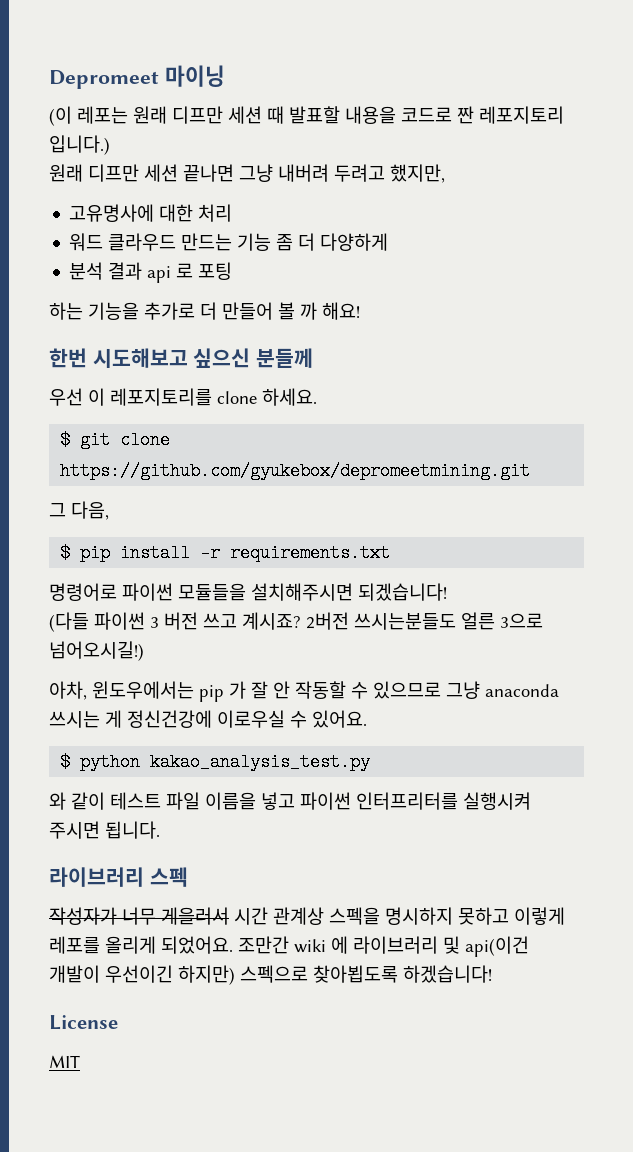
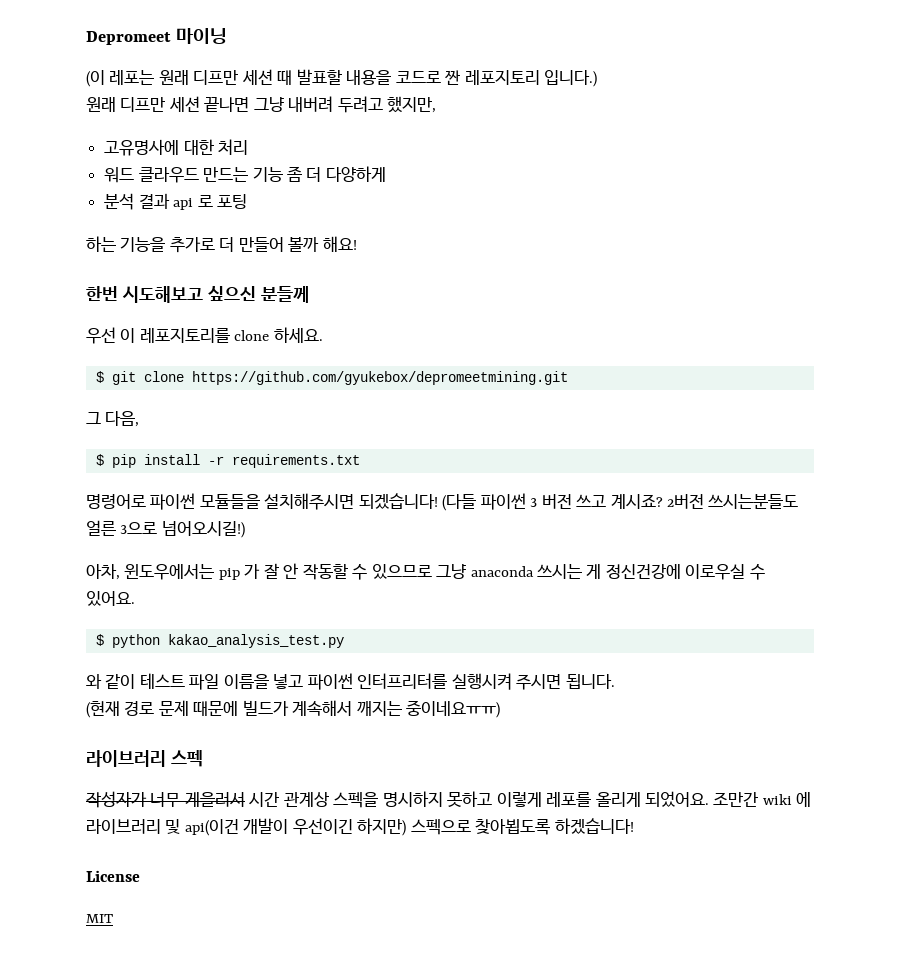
- 하는 기능을 추가로 더 만들어 볼 까 해요!
+ 하는 기능을 추가로 더 만들어 볼까 해요!
- 명령어로 파이썬 모듈들을 설치해주시면 되겠습니다!
- (다들 파이썬 3 버전 쓰고 계시죠?
+ 명령어로 파이썬 모듈들을 설치해주시면 되겠습니다! (다들 파이썬 3 버전 쓰고 계시죠?
+ (현재 경로 문제 때문에 빌드가 계속해서 깨지는 중이네요ㅠㅠ)

